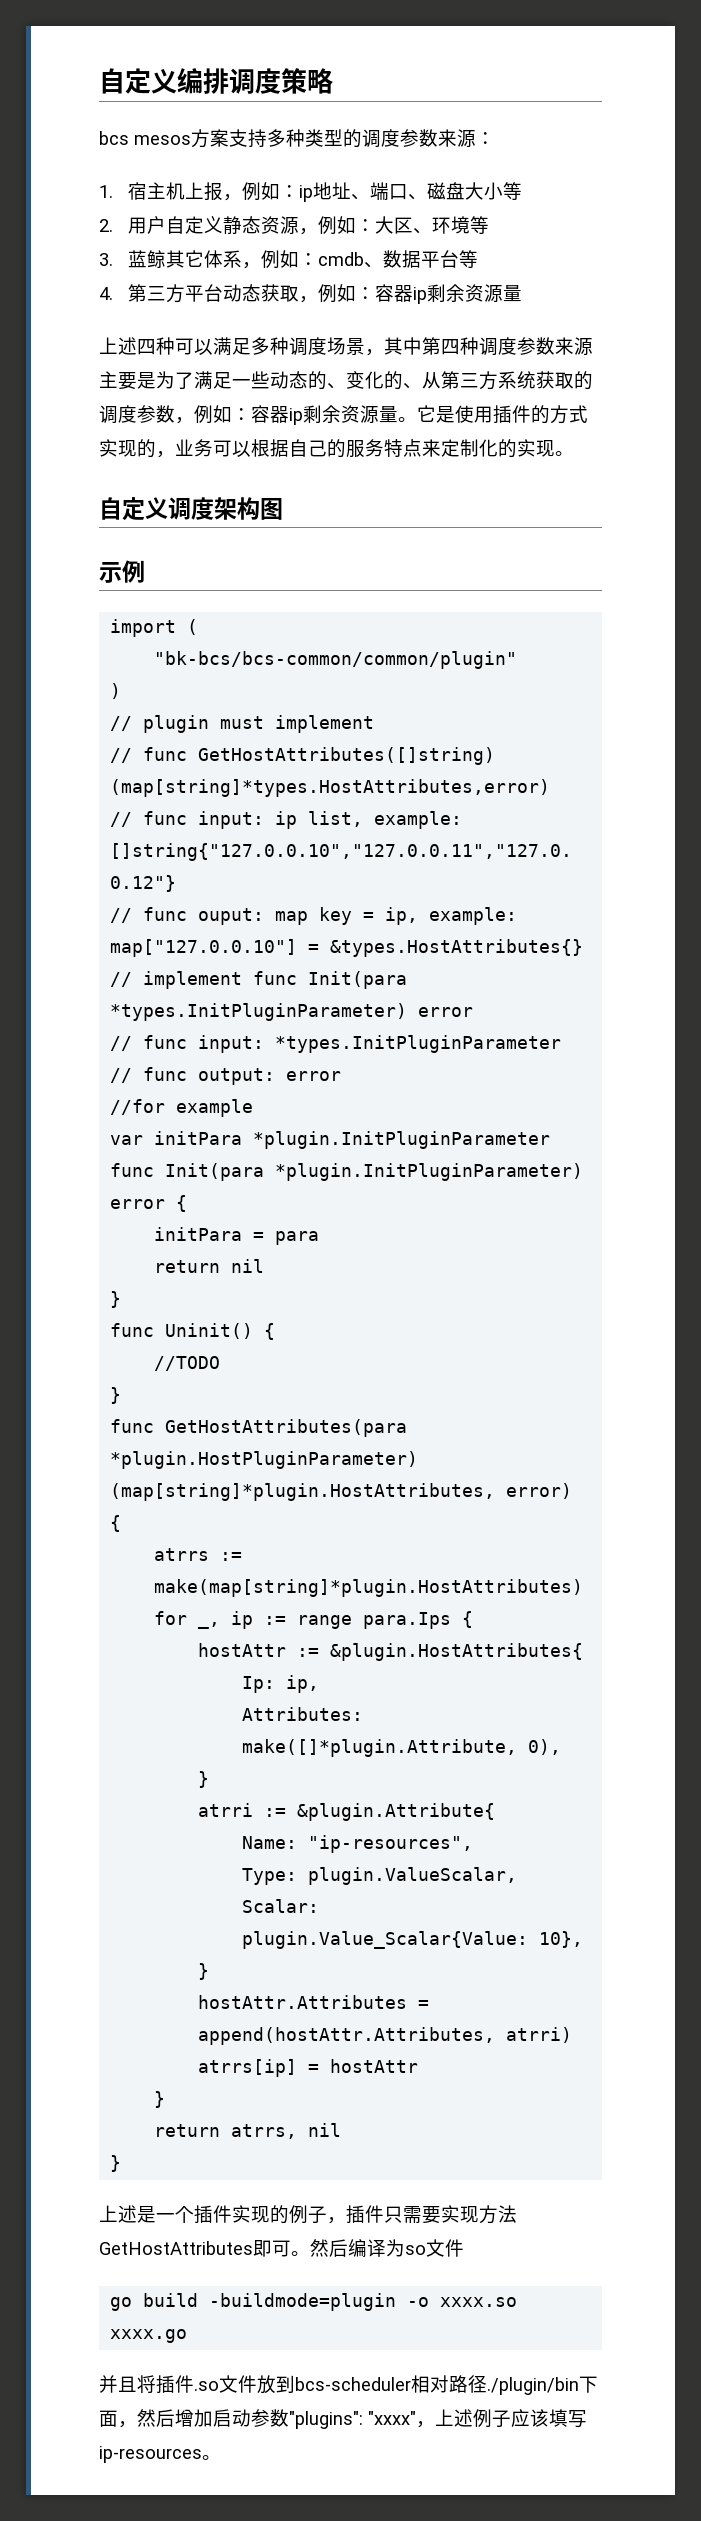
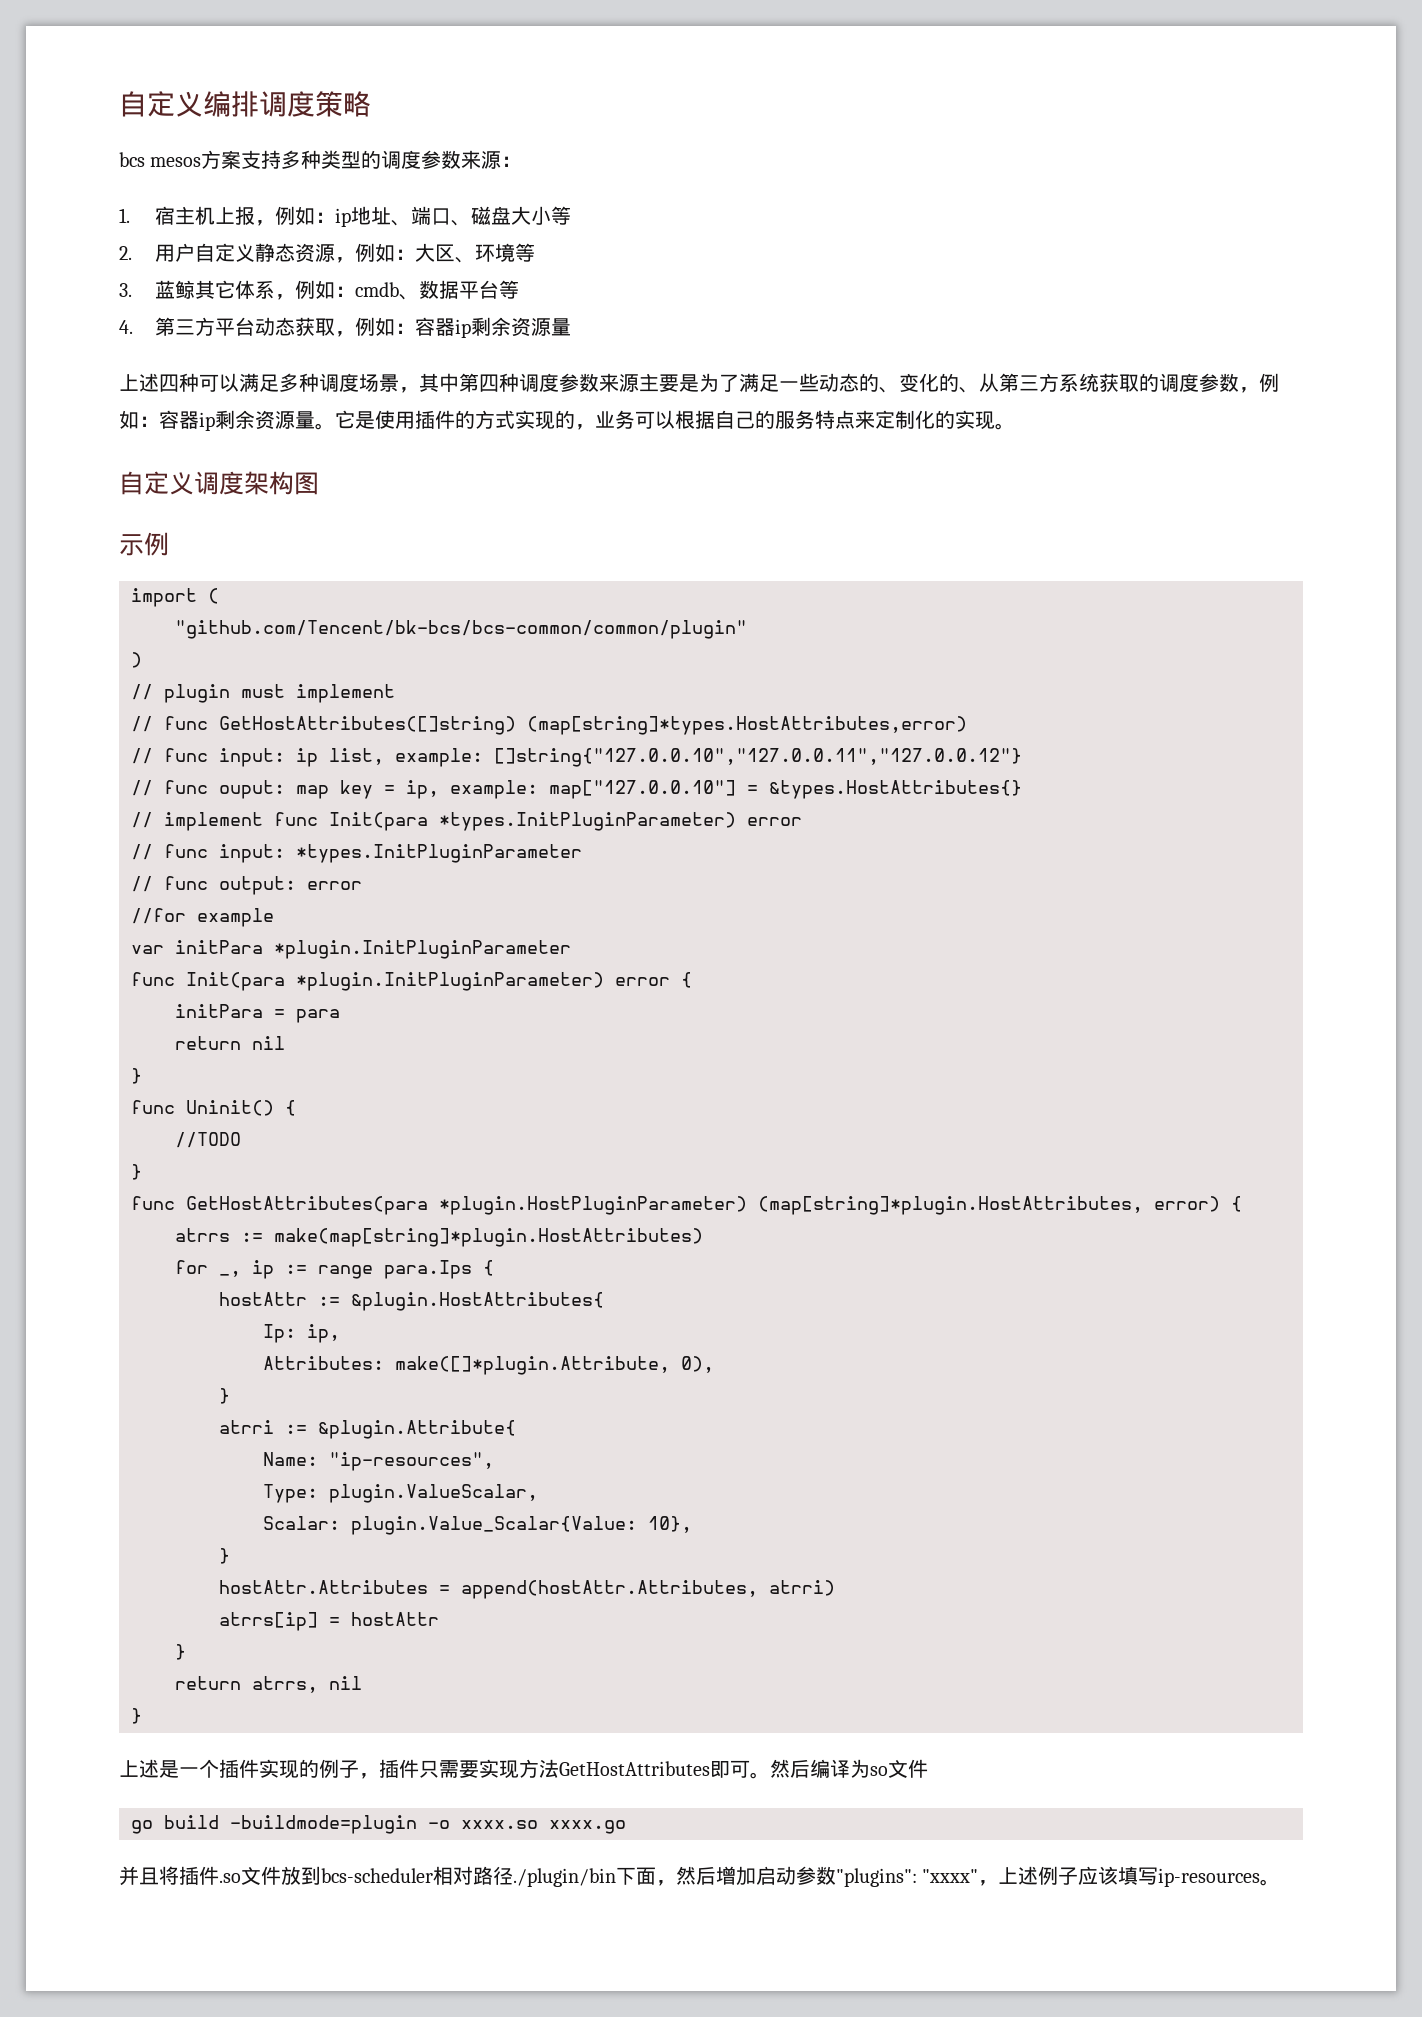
- "bk-bcs/bcs-common/common/plugin"
+ "github.com/Tencent/bk-bcs/bcs-common/common/plugin"

